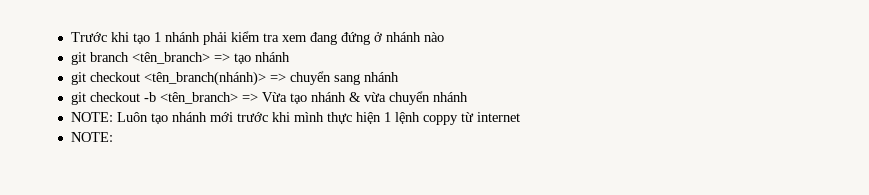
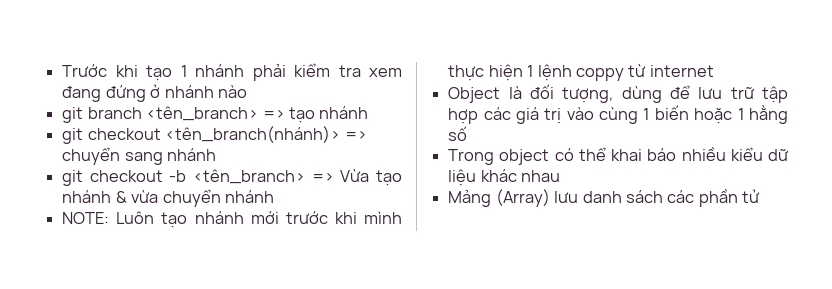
  NOTE: Luôn tạo nhánh mới trước khi mình thực hiện 1 lệnh coppy từ internet
- NOTE:
+ Object là đối tượng, dùng để lưu trữ tập hợp các giá trị vào cùng 1 biến hoặc 1 hằng số
+ Trong object có thể khai báo nhiều kiểu dữ liệu khác nhau
+ Mảng (Array) lưu danh sách các phần tử

